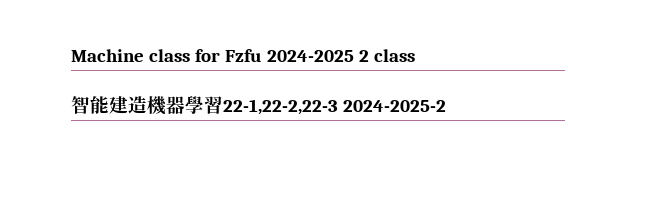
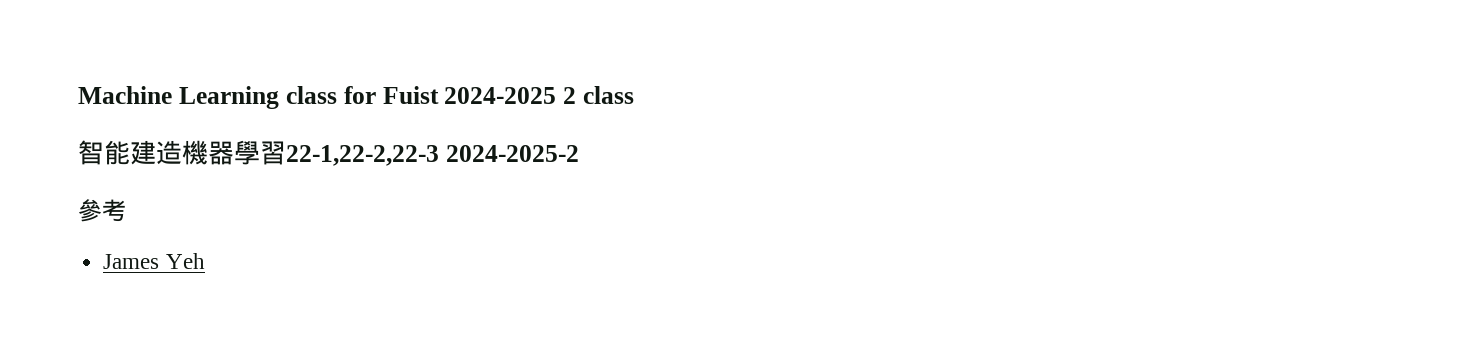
- Machine class for Fzfu 2024-2025 2 class
+ Machine Learning class for Fuist 2024-2025 2 class
+ 參考
+ James Yeh

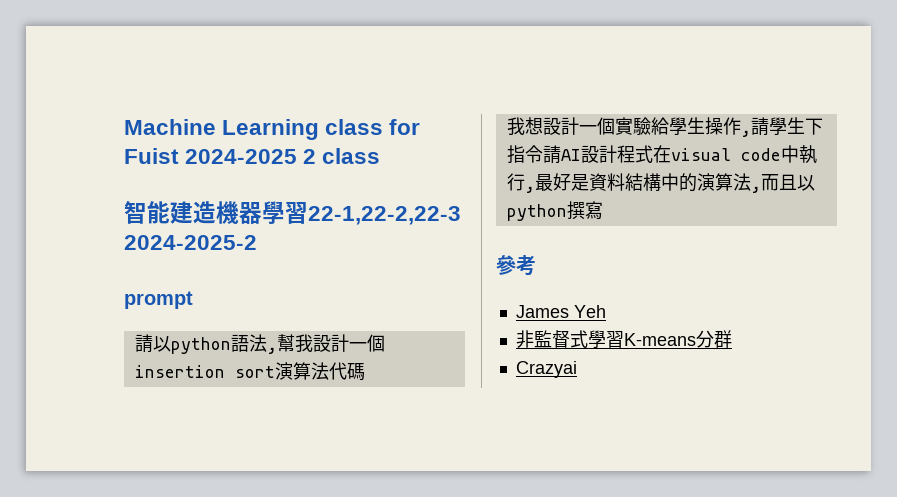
+ prompt
+ 請以python語法,幫我設計一個insertion sort演算法代碼
+ 我想設計一個實驗給學生操作,請學生下指令請AI設計程式在visual code中執行,最好是資料結構中的演算法,而且以python撰寫
  參考
  James Yeh
+ 非監督式學習K-means分群
+ Crazyai

